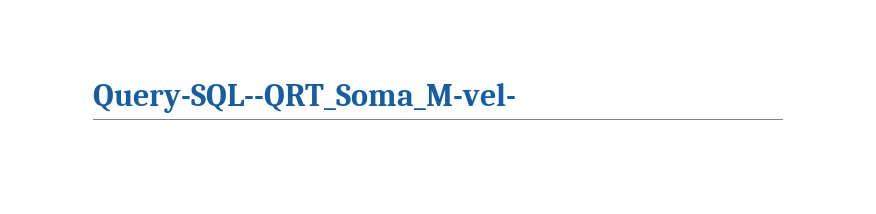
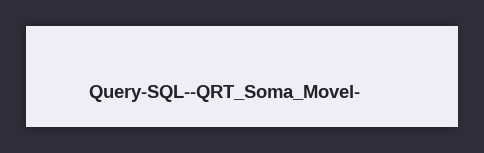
- Query-SQL--QRT_Soma_M-vel-
+ Query-SQL--QRT_Soma_Movel-

